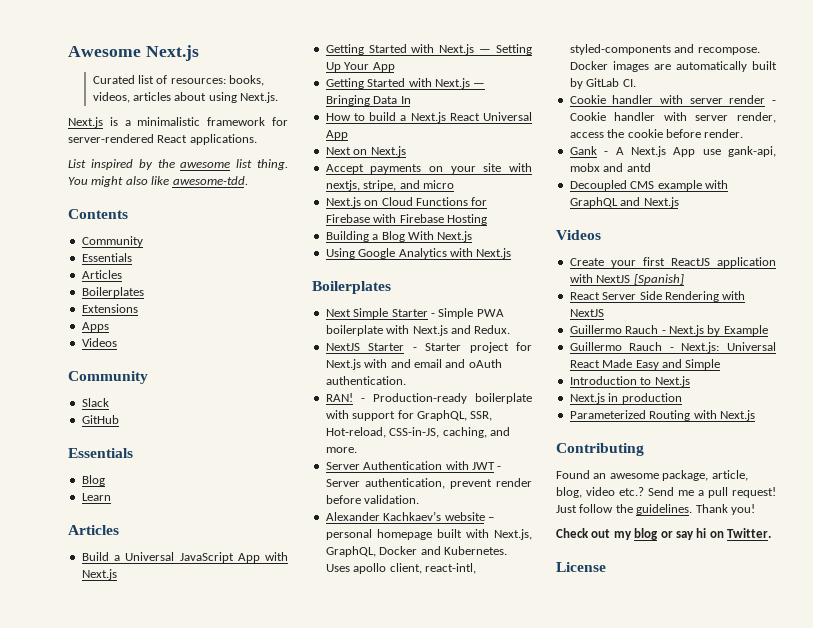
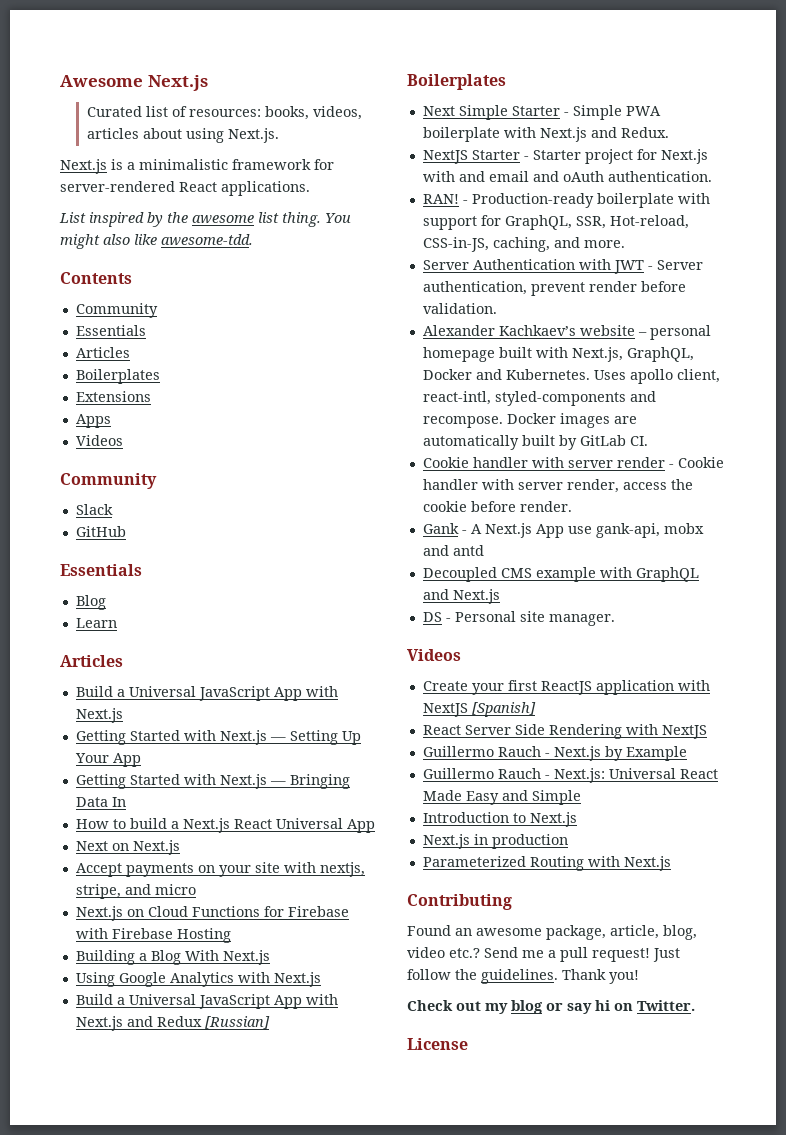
+ Build a Universal JavaScript App with Next.js and Redux [Russian]
+ DS - Personal site manager.

